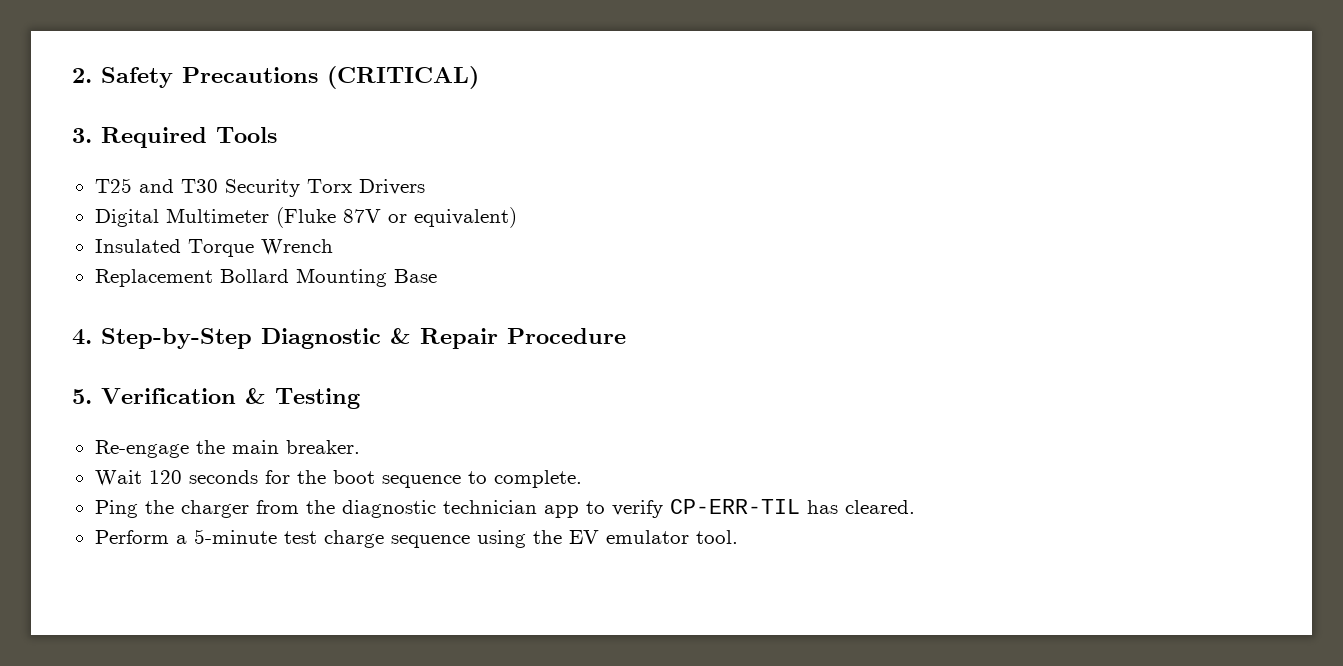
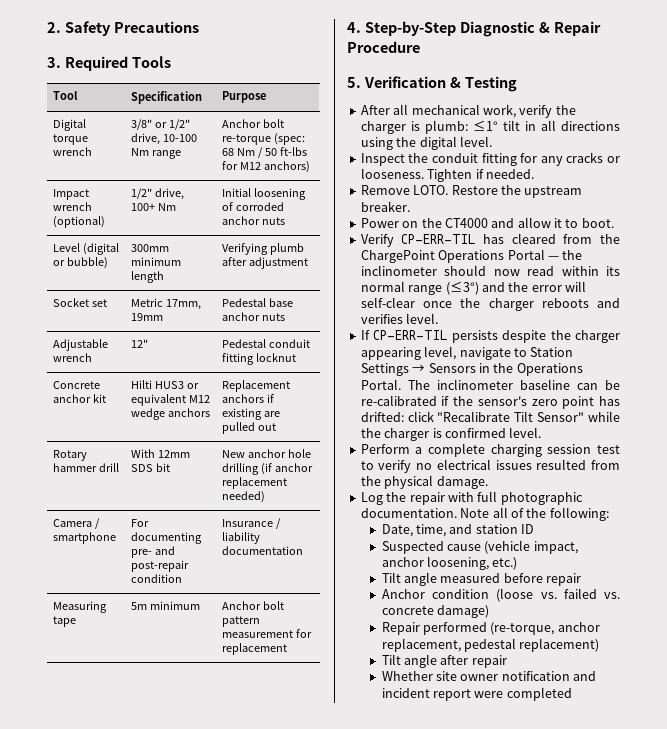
- 2. Safety Precautions (CRITICAL)
+ 2. Safety Precautions
- T25 and T30 Security Torx Drivers
- Digital Multimeter (Fluke 87V or equivalent)
- Insulated Torque Wrench
- Replacement Bollard Mounting Base
+ Tool | Specification | Purpose
+ Digital torque wrench | 3/8" or 1/2" drive, 10-100 Nm range | Anchor bolt re-torque (spec: 68 Nm / 50 ft-lbs for M12 anchors)
+ Impact wrench (optional) | 1/2" drive, 100+ Nm | Initial loosening of corroded anchor nuts
+ Level (digital or bubble) | 300mm minimum length | Verifying plumb after adjustment
+ Socket set | Metric 17mm, 19mm | Pedestal base anchor nuts
+ Adjustable wrench | 12" | Pedestal conduit fitting locknut
+ Concrete anchor kit | Hilti HUS3 or equivalent M12 wedge anchors | Replacement anchors if existing are pulled out
+ Rotary hammer drill | With 12mm SDS bit | New anchor hole drilling (if anchor replacement needed)
+ Camera / smartphone | For documenting pre- and post-repair condition | Insurance / liability documentation
+ Measuring tape | 5m minimum | Anchor bolt pattern measurement for replacement
- Re-engage the main breaker.
- Wait 120 seconds for the boot sequence to complete.
- Ping the charger from the diagnostic technician app to verify CP-ERR-TIL has cleared.
- Perform a 5-minute test charge sequence using the EV emulator tool.
+ After all mechanical work, verify the charger is plumb: ≤1° tilt in all directions using the digital level.
+ Inspect the conduit fitting for any cracks or looseness. Tighten if needed.
+ Remove LOTO. Restore the upstream breaker.
+ Power on the CT4000 and allow it to boot.
+ Verify CP-ERR-TIL has cleared from the ChargePoint Operations Portal — the inclinometer should now read within its normal range (≤3°) and the error will self-clear once the charger reboots and verifies level.
+ If CP-ERR-TIL persists despite the charger appearing level, navigate to Station Settings → Sensors in the Operations Portal. The inclinometer baseline can be re-calibrated if the sensor's zero point has drifted: click "Recalibrate Tilt Sensor" while the charger is confirmed level.
+ Perform a complete charging session test to verify no electrical issues resulted from the physical damage.
+ Log the repair with full photographic documentation. Note all of the following:
+ Date, time, and station ID
+ Suspected cause (vehicle impact, anchor loosening, etc.)
+ Tilt angle measured before repair
+ Anchor condition (loose vs. failed vs. concrete damage)
+ Repair performed (re-torque, anchor replacement, pedestal replacement)
+ Tilt angle after repair
+ Whether site owner notification and incident report were completed

